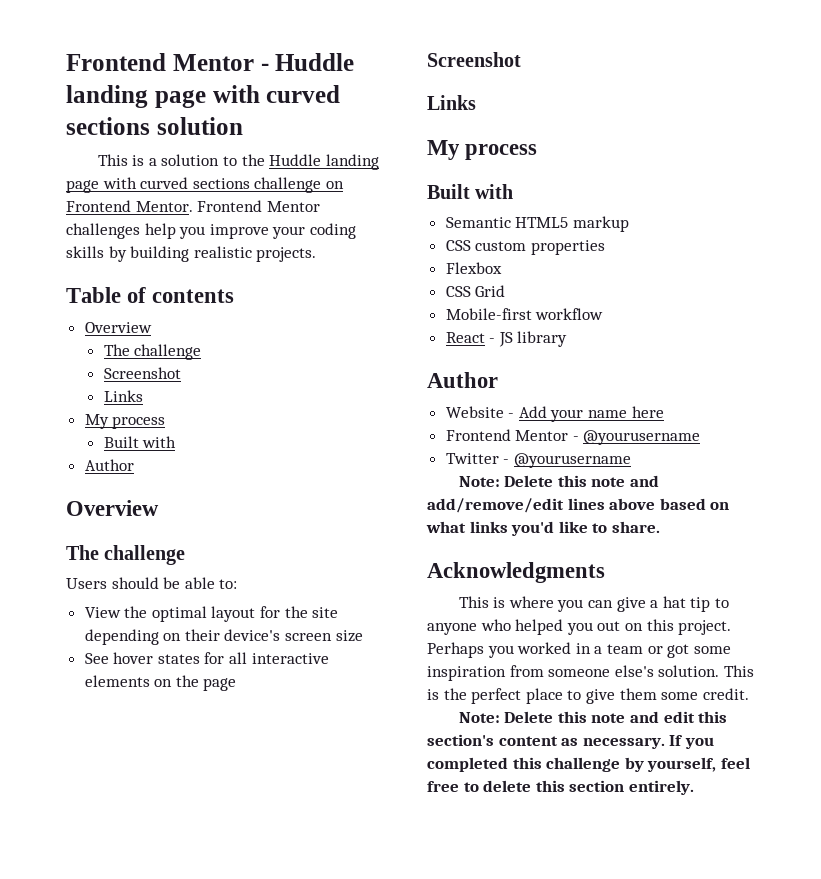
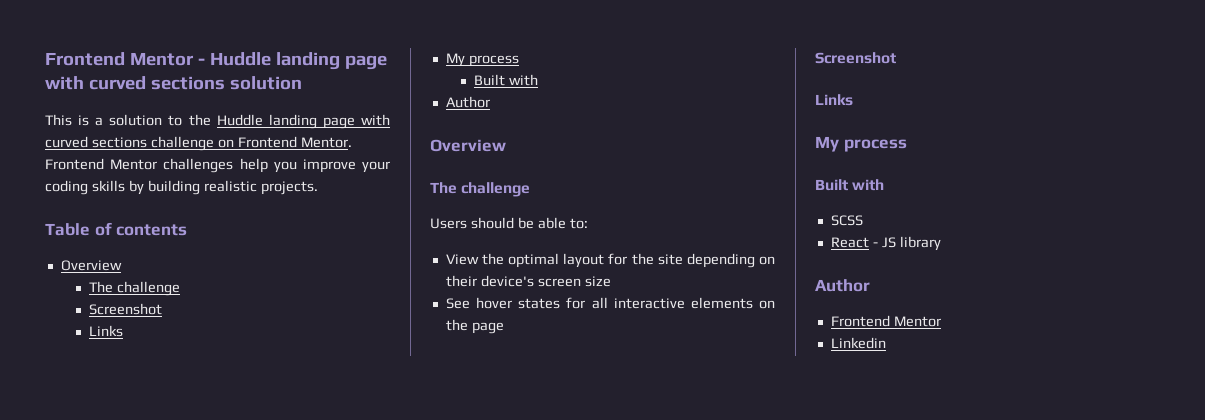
- Semantic HTML5 markup
- CSS custom properties
- Flexbox
- CSS Grid
- Mobile-first workflow
+ SCSS
  React - JS library
  Author
- Website - Add your name here
- Frontend Mentor - @yourusername
- Twitter - @yourusername
- Note: Delete this note and add/remove/edit lines above based on what links you'd like to share.
- Acknowledgments
- This is where you can give a hat tip to anyone who helped you out on this project. Perhaps you worked in a team or got some inspiration from someone else's solution. This is the perfect place to give them some credit.
- Note: Delete this note and edit this section's content as necessary. If you completed this challenge by yourself, feel free to delete this section entirely.
+ Frontend Mentor
+ Linkedin

